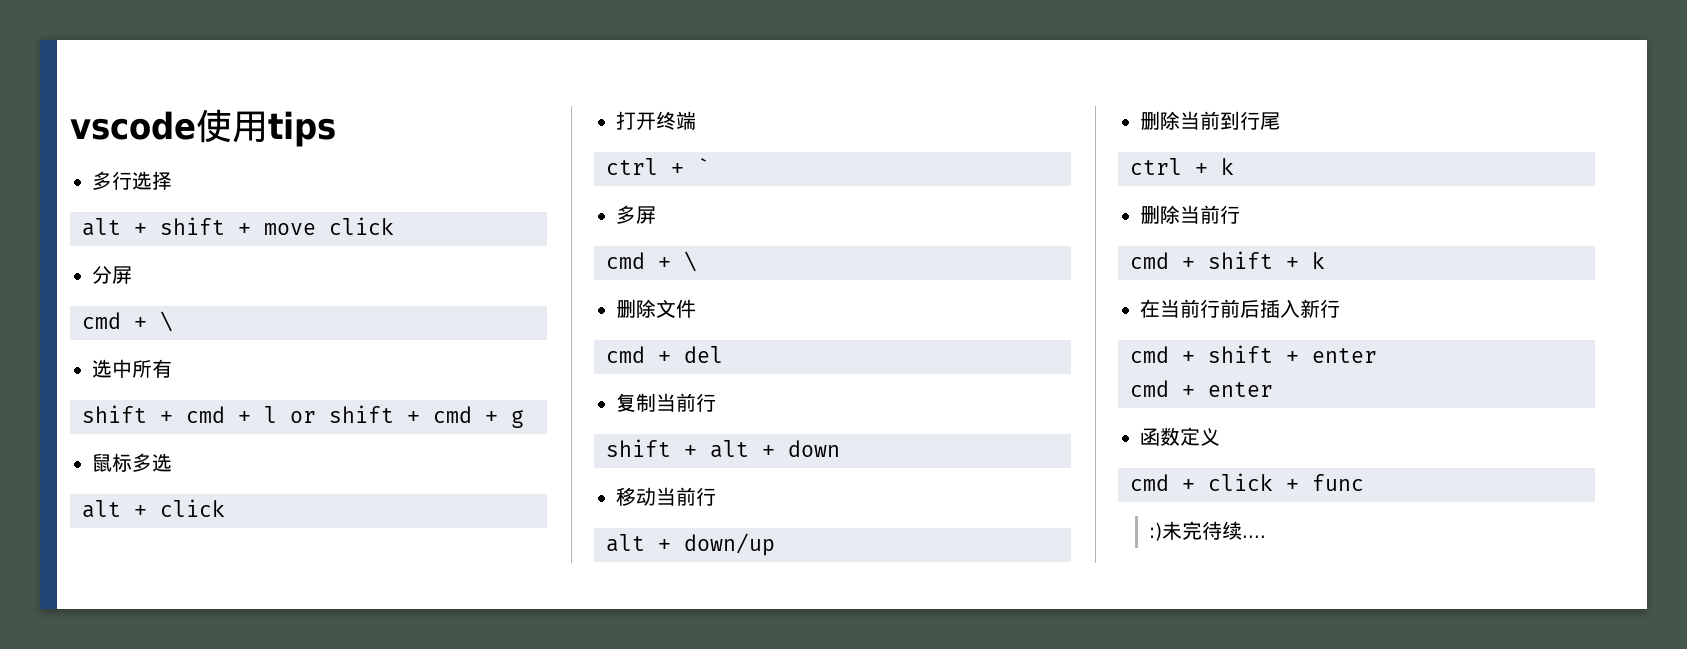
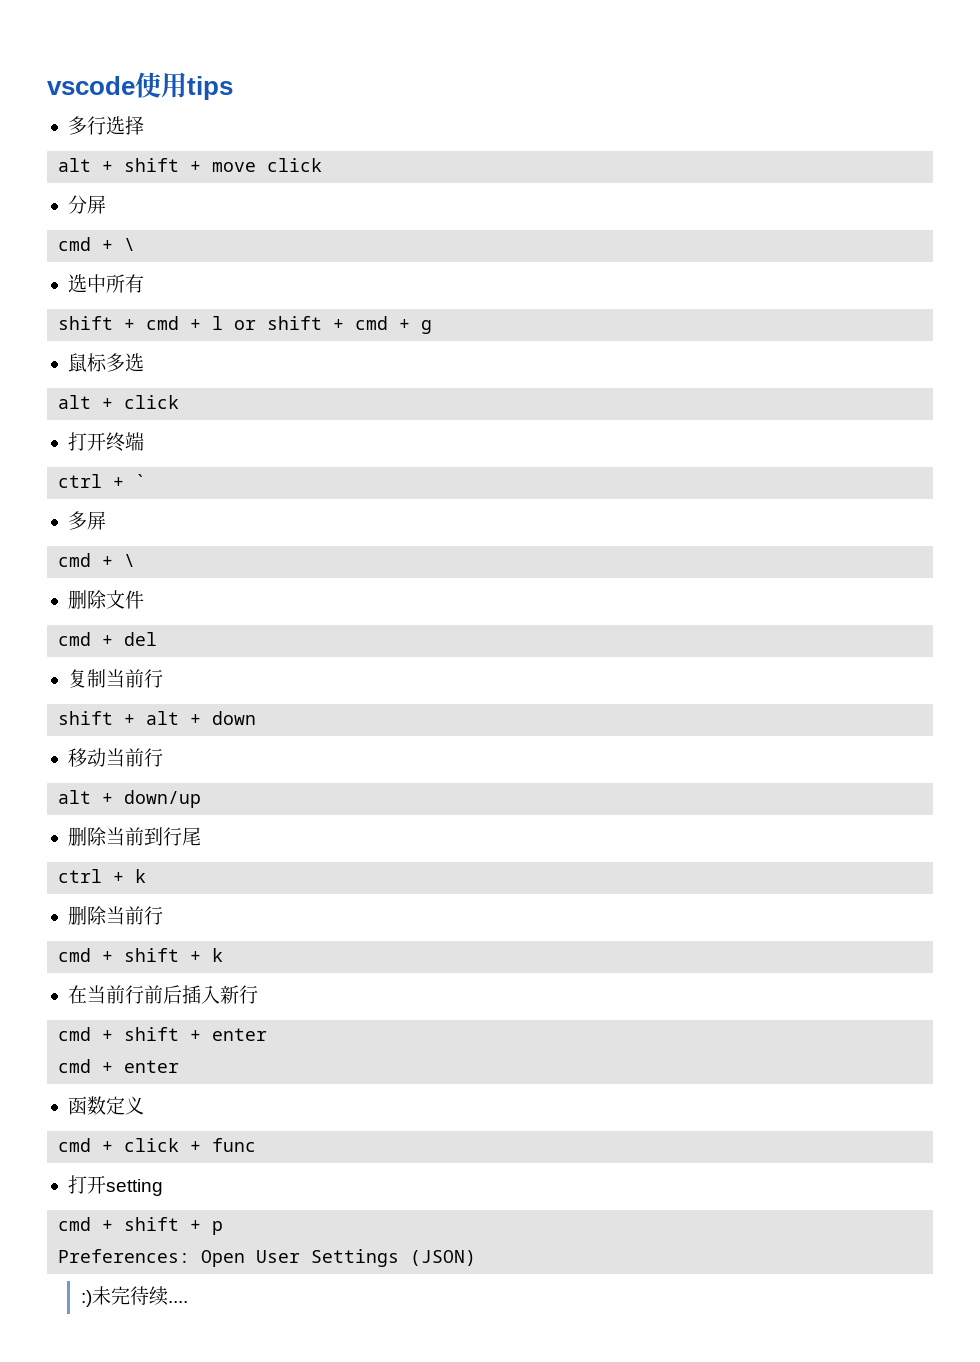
+ 打开setting
+ cmd + shift + p
+ Preferences: Open User Settings (JSON)

